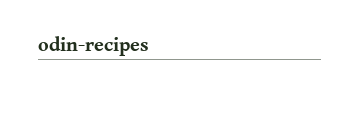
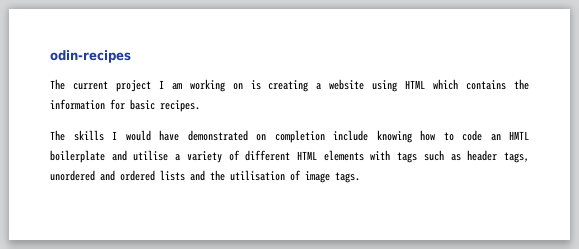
+ The current project I am working on is creating a website using HTML which contains the information for basic recipes.
+ The skills I would have demonstrated on completion include knowing how to code an HMTL boilerplate and utilise a variety of different HTML elements with tags such as header tags, unordered and ordered lists and the utilisation of image tags.

